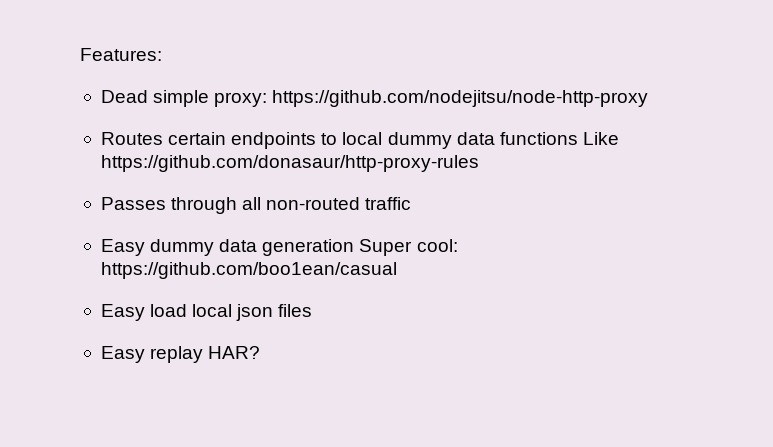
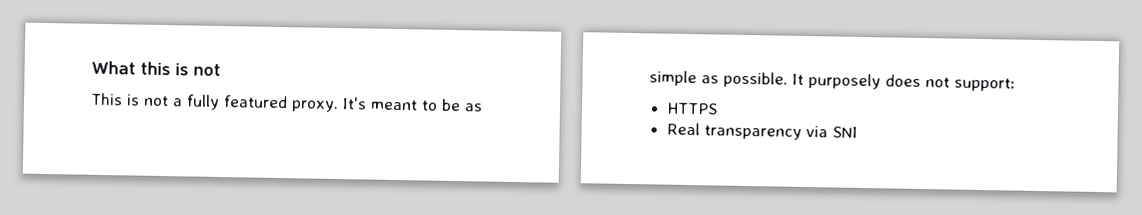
- Features:
- Dead simple proxy: https://github.com/nodejitsu/node-http-proxy
- Routes certain endpoints to local dummy data functions Like https://github.com/donasaur/http-proxy-rules
- Passes through all non-routed traffic
- Easy dummy data generation Super cool: https://github.com/boo1ean/casual
- Easy load local json files
- Easy replay HAR?
+ What this is not
+ This is not a fully featured proxy. It's meant to be as simple as possible. It purposely does not support:
+ HTTPS
+ Real transparency via SNI

